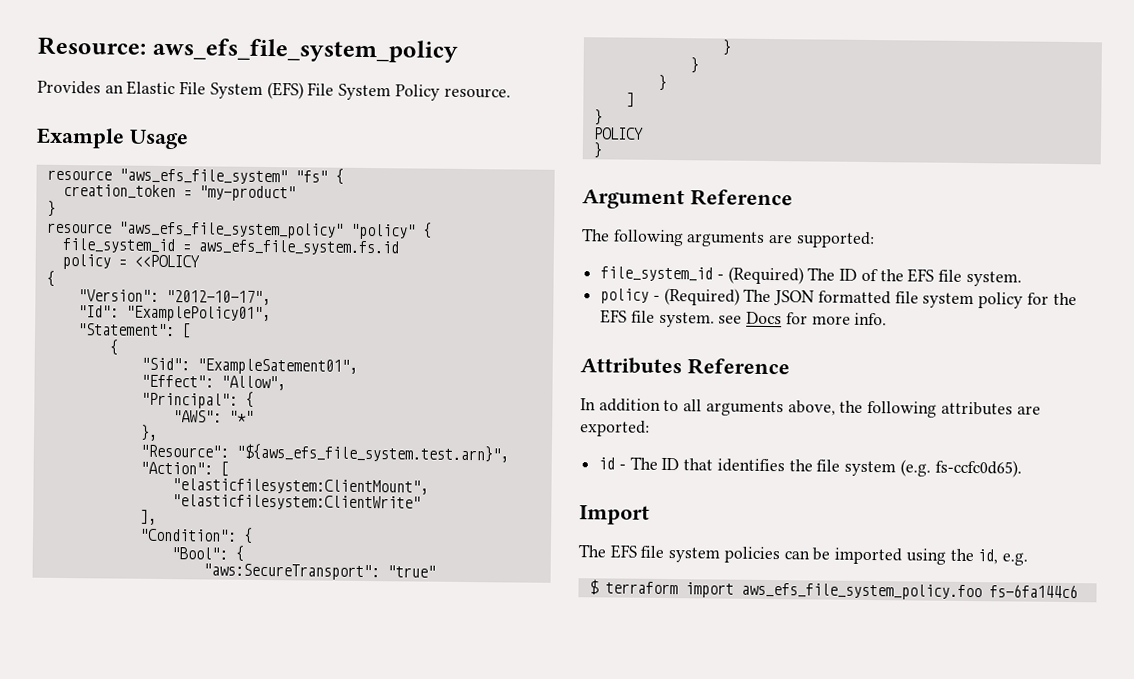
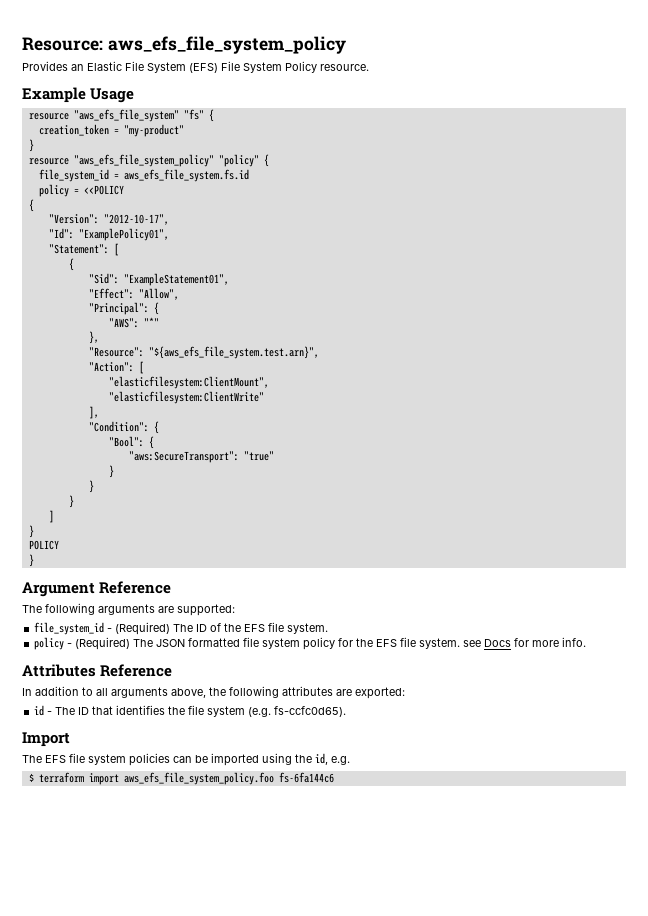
- "Sid": "ExampleSatement01",
+ "Sid": "ExampleStatement01",

